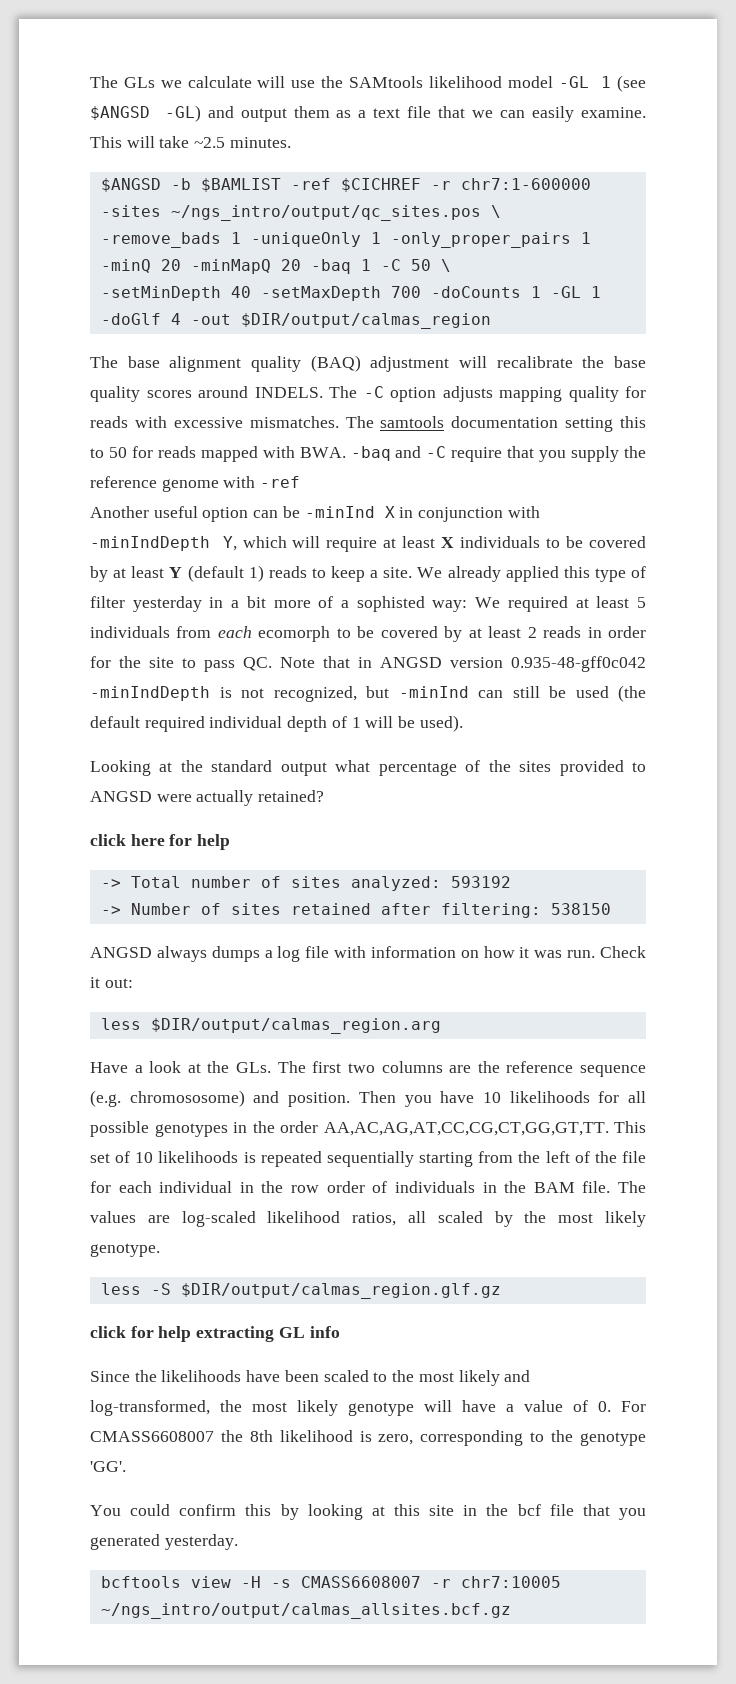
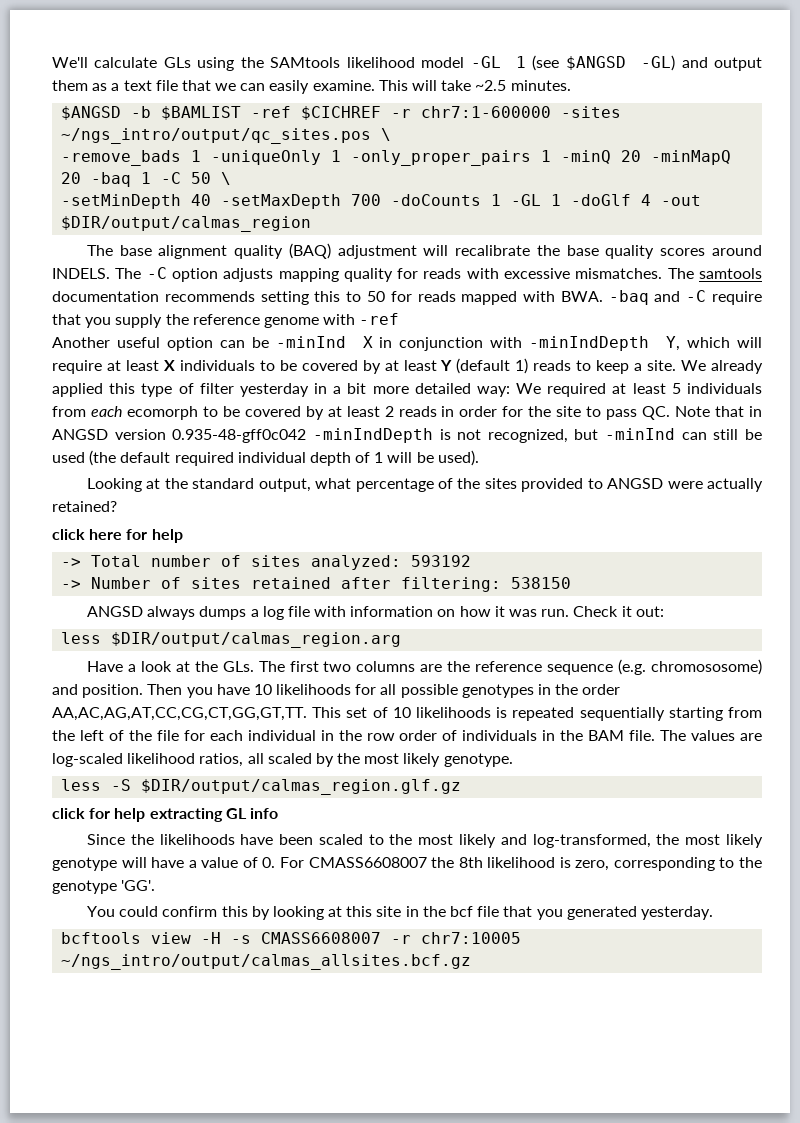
- The GLs we calculate will use the SAMtools likelihood model -GL 1 (see $ANGSD -GL) and output them as a text file that we can easily examine.
+ We'll calculate GLs using the SAMtools likelihood model -GL 1 (see $ANGSD -GL) and output them as a text file that we can easily examine.
- The samtools documentation setting this to 50 for reads mapped with BWA. -baq and -C require that you supply the reference genome with -ref
+ The samtools documentation recommends setting this to 50 for reads mapped with BWA. -baq and -C require that you supply the reference genome with -ref
- We already applied this type of filter yesterday in a bit more of a sophisted way:
+ We already applied this type of filter yesterday in a bit more detailed way:
- Looking at the standard output what percentage of the sites provided to ANGSD were actually retained?
+ Looking at the standard output, what percentage of the sites provided to ANGSD were actually retained?

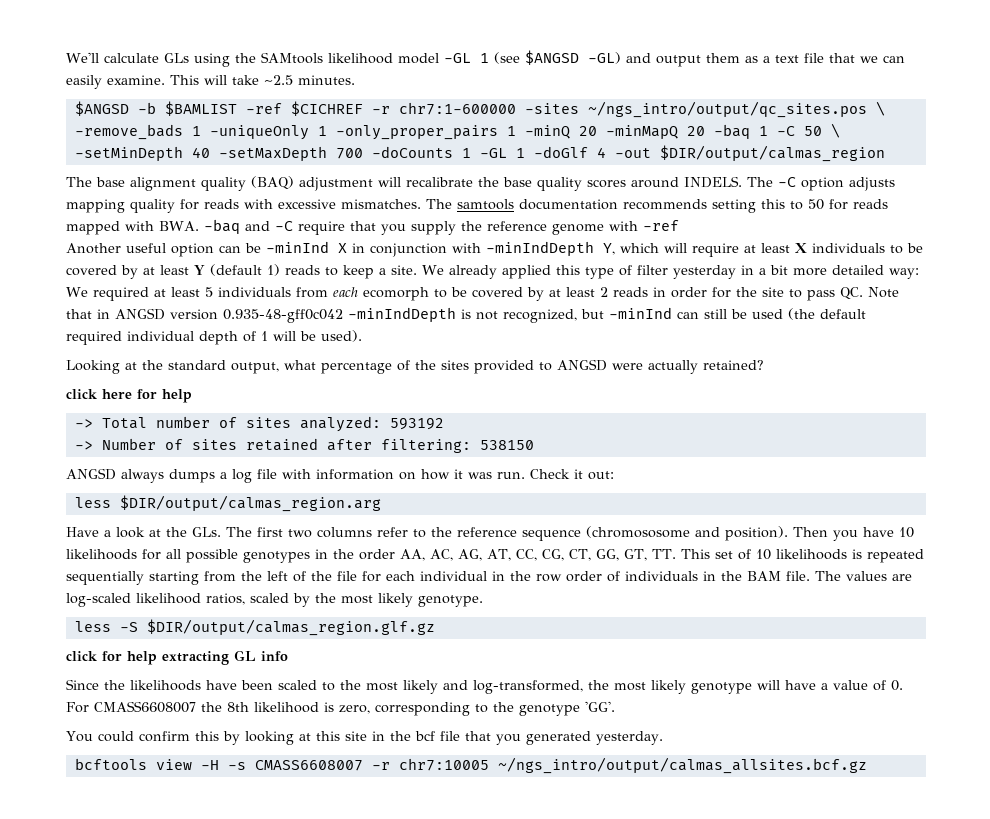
- Have a look at the GLs. The first two columns are the reference sequence (e.g. chromososome) and position.
+ Have a look at the GLs. The first two columns refer to the reference sequence (chromososome and position).
- Then you have 10 likelihoods for all possible genotypes in the order AA,AC,AG,AT,CC,CG,CT,GG,GT,TT. This set of 10 likelihoods is repeated sequentially starting from the left of the file for each individual in the row order of individuals in the BAM file.
+ Then you have 10 likelihoods for all possible genotypes in the order AA, AC, AG, AT, CC, CG, CT, GG, GT, TT. This set of 10 likelihoods is repeated sequentially starting from the left of the file for each individual in the row order of individuals in the BAM file.
- The values are log-scaled likelihood ratios, all scaled by the most likely genotype.
+ The values are log-scaled likelihood ratios, scaled by the most likely genotype.

